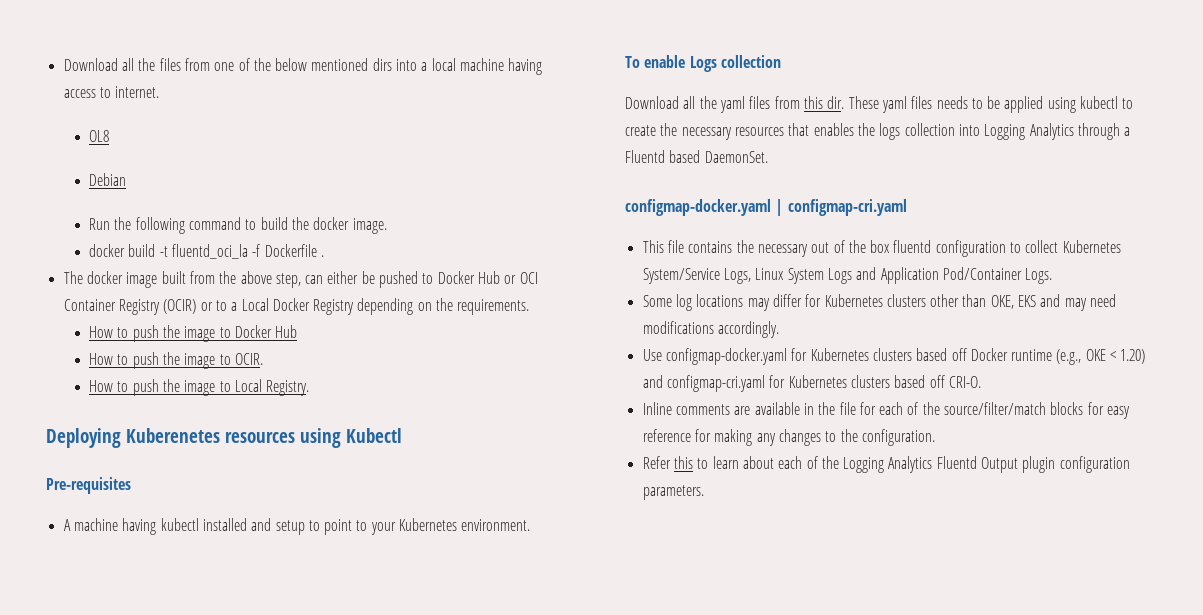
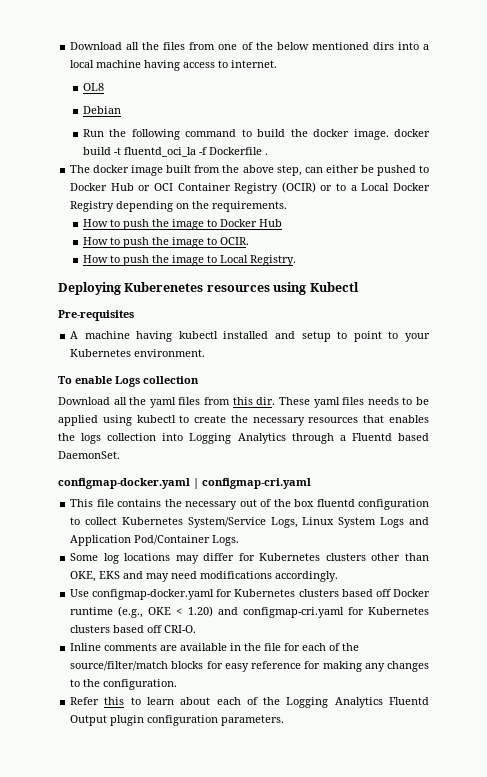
- Run the following command to build the docker image.
- docker build -t fluentd_oci_la -f Dockerfile .
+ Run the following command to build the docker image. docker build -t fluentd_oci_la -f Dockerfile .

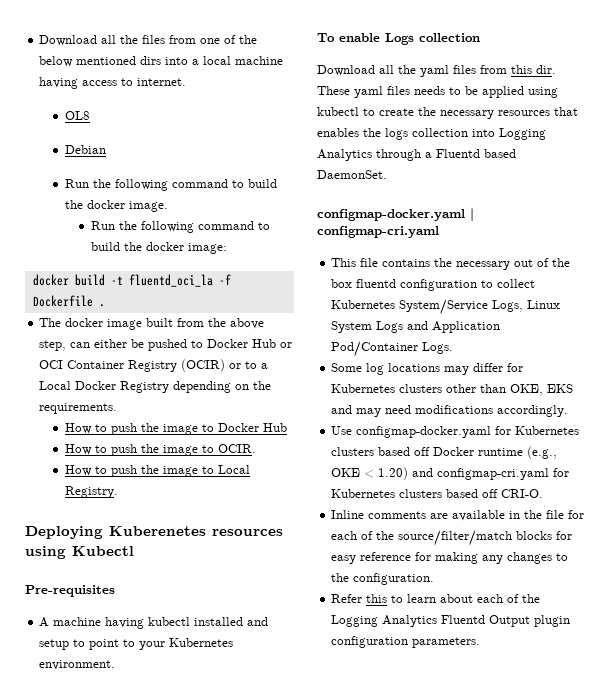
- Run the following command to build the docker image. docker build -t fluentd_oci_la -f Dockerfile .
+ Run the following command to build the docker image.
+ Run the following command to build the docker image:
+ docker build -t fluentd_oci_la -f Dockerfile .

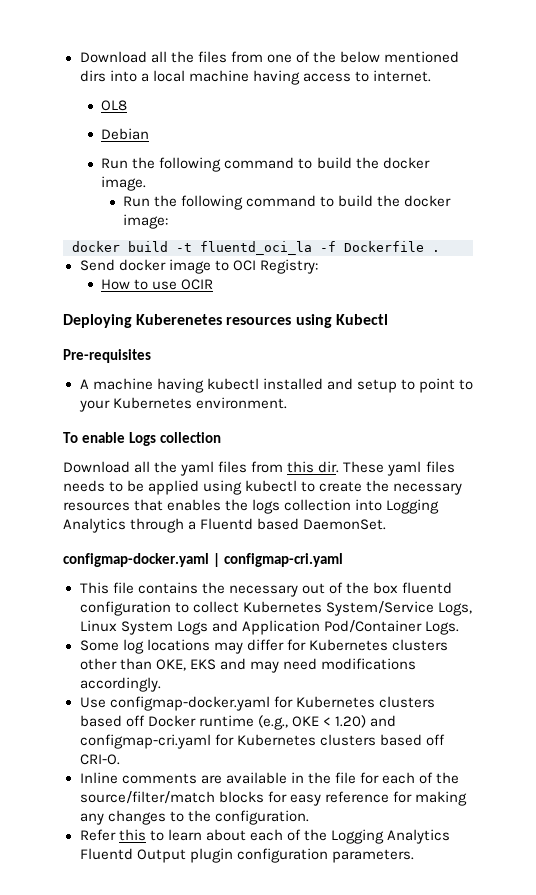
- The docker image built from the above step, can either be pushed to Docker Hub or OCI Container Registry (OCIR) or to a Local Docker Registry depending on the requirements.
- How to push the image to Docker Hub
- How to push the image to OCIR.
- How to push the image to Local Registry.
+ Send docker image to OCI Registry:
+ How to use OCIR

